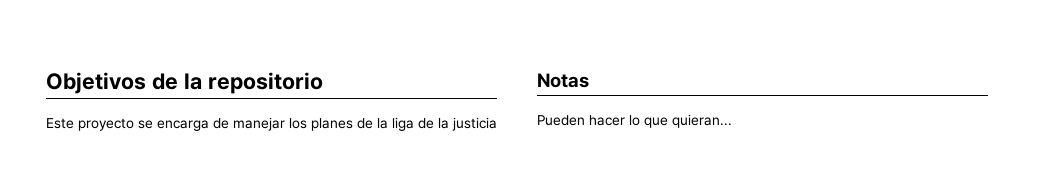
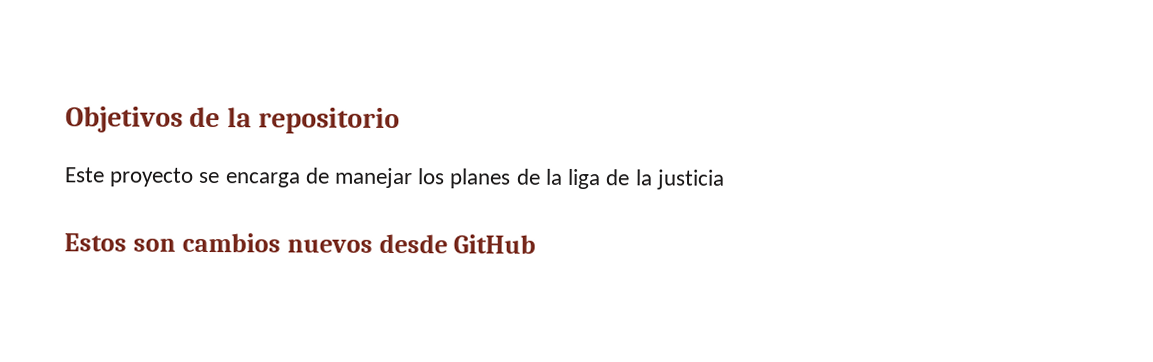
- Notas
- Pueden hacer lo que quieran...
+ Estos son cambios nuevos desde GitHub

